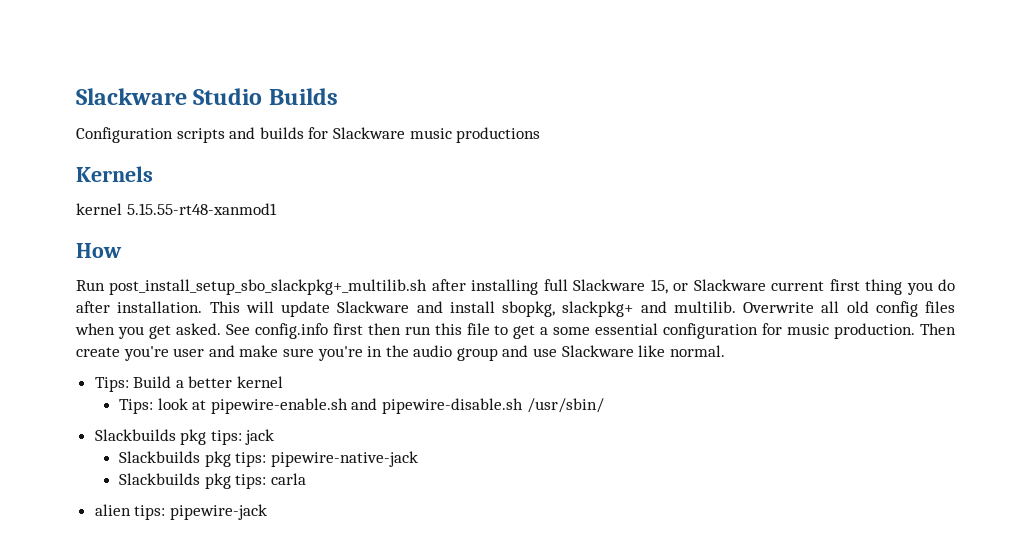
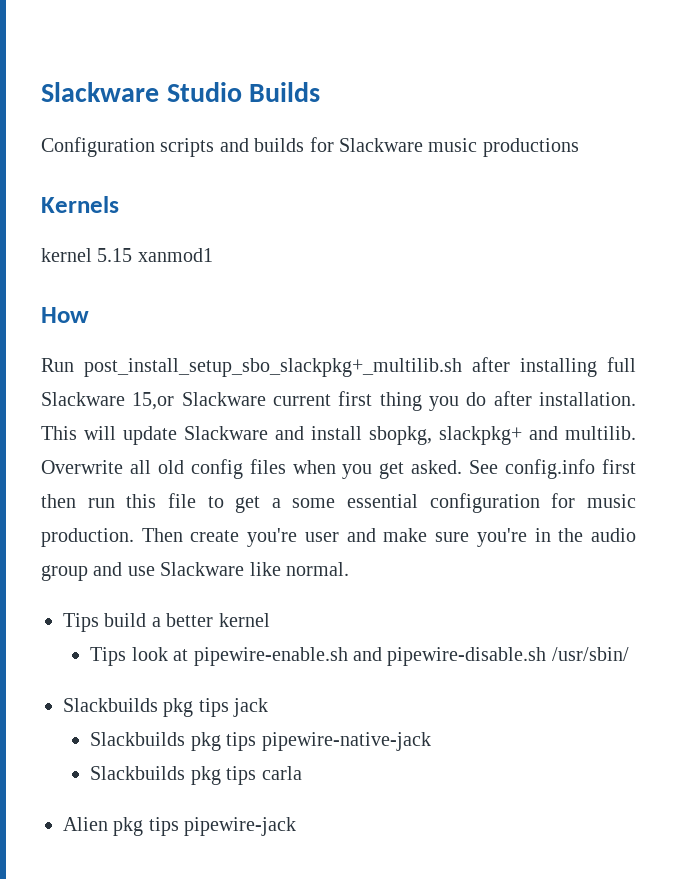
- kernel 5.15.55-rt48-xanmod1
+ kernel 5.15 xanmod1
- Run post_install_setup_sbo_slackpkg+_multilib.sh after installing full Slackware 15, or Slackware current first thing you do after installation.
+ Run post_install_setup_sbo_slackpkg+_multilib.sh after installing full Slackware 15,or Slackware current first thing you do after installation.
- Tips: Build a better kernel
+ Tips build a better kernel
- Tips: look at pipewire-enable.sh and pipewire-disable.sh /usr/sbin/
+ Tips look at pipewire-enable.sh and pipewire-disable.sh /usr/sbin/
- Slackbuilds pkg tips: jack
+ Slackbuilds pkg tips jack
- Slackbuilds pkg tips: pipewire-native-jack
+ Slackbuilds pkg tips pipewire-native-jack
- Slackbuilds pkg tips: carla
+ Slackbuilds pkg tips carla
- alien tips: pipewire-jack
+ Alien pkg tips pipewire-jack

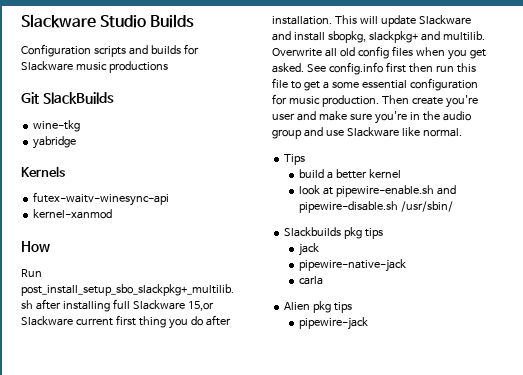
+ Git SlackBuilds
+ wine-tkg
+ yabridge
  Kernels
- kernel 5.15 xanmod1
+ futex-waitv-winesync-api
+ kernel-xanmod
- Tips build a better kernel
+ Tips
+ build a better kernel
- Tips look at pipewire-enable.sh and pipewire-disable.sh /usr/sbin/
+ look at pipewire-enable.sh and pipewire-disable.sh /usr/sbin/
- Slackbuilds pkg tips jack
+ Slackbuilds pkg tips
+ jack
- Slackbuilds pkg tips pipewire-native-jack
- Slackbuilds pkg tips carla
+ pipewire-native-jack
+ carla
- Alien pkg tips pipewire-jack
+ Alien pkg tips
+ pipewire-jack

